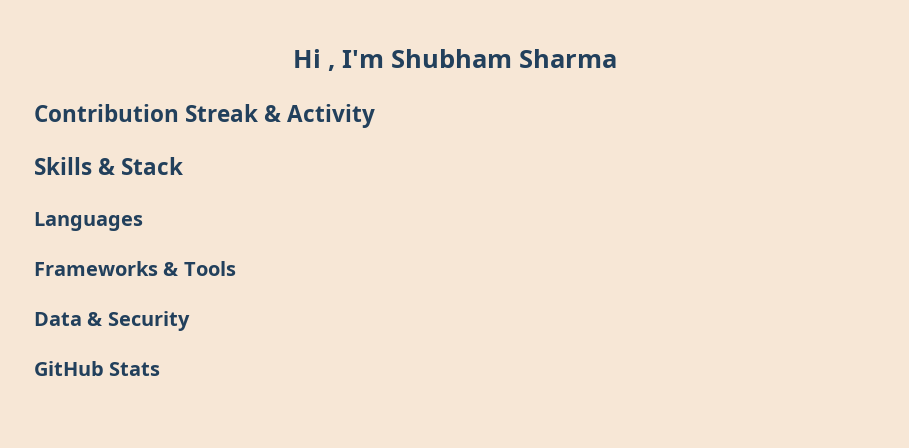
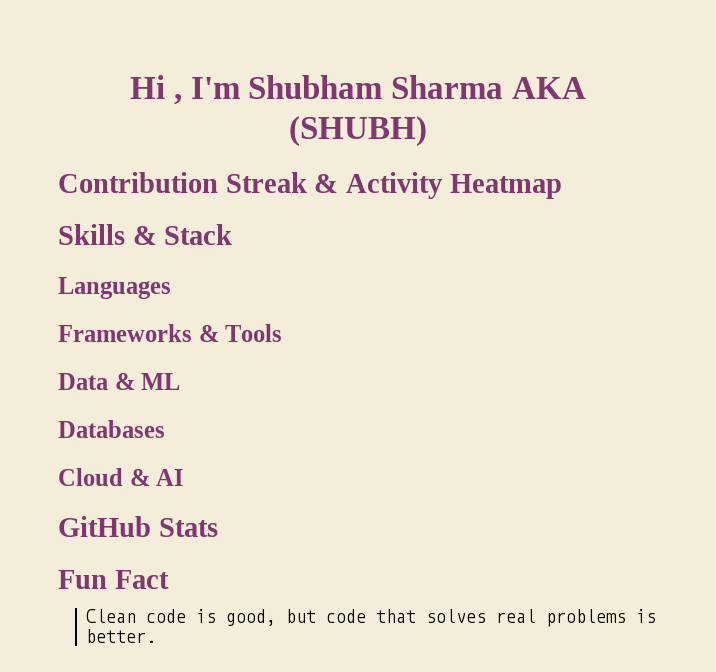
- Hi , I'm Shubham Sharma
+ Hi , I'm Shubham Sharma AKA (SHUBH)
- Contribution Streak & Activity
+ Contribution Streak & Activity Heatmap
- Data & Security
+ Data & ML
+ Databases
+ Cloud & AI
  GitHub Stats
+ Fun Fact
+ Clean code is good, but code that solves real problems is better.

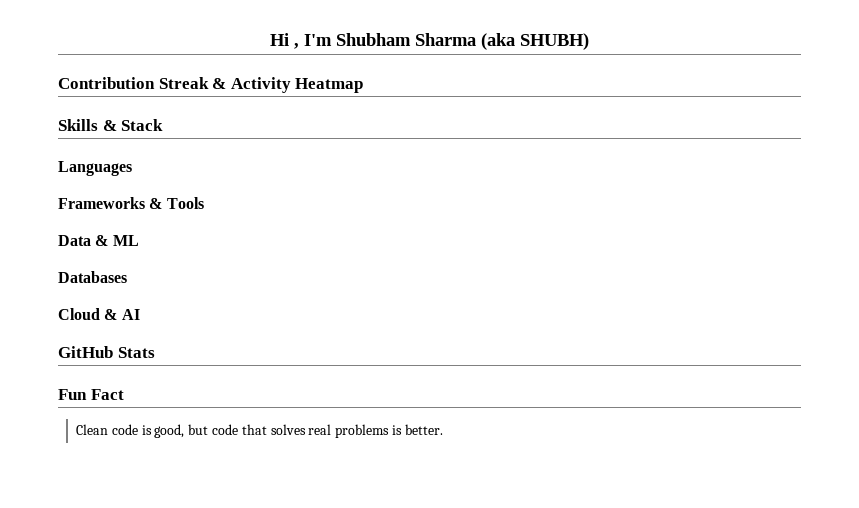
- Hi , I'm Shubham Sharma AKA (SHUBH)
+ Hi , I'm Shubham Sharma (aka SHUBH)

